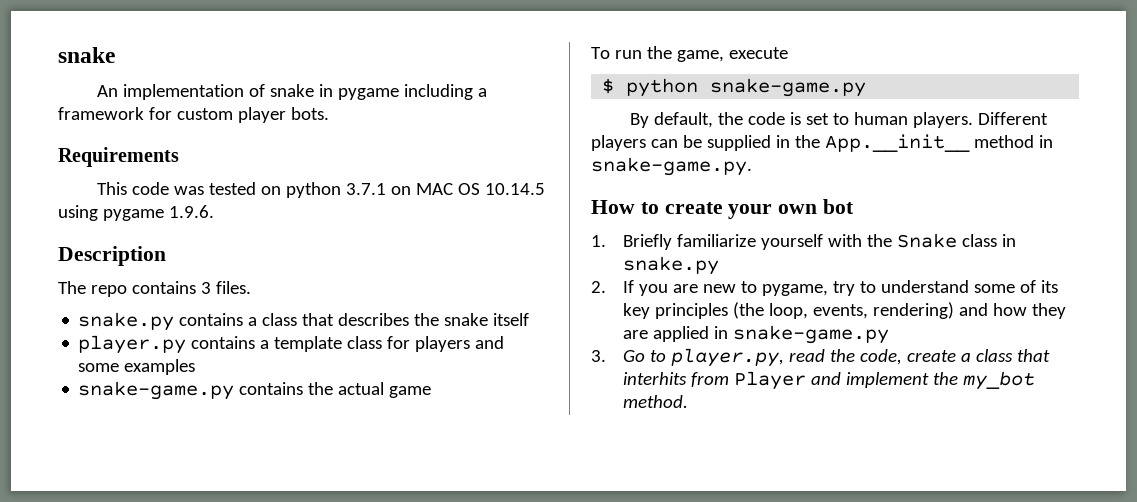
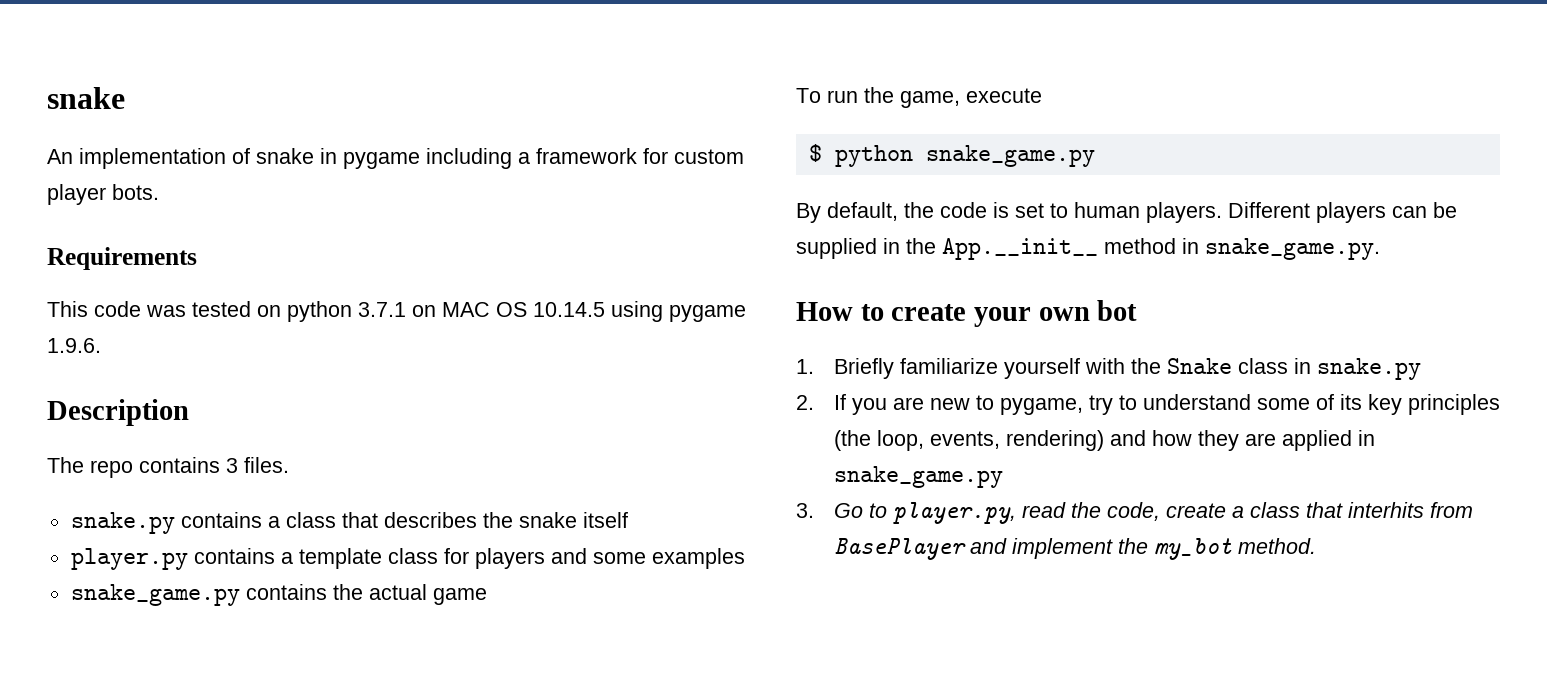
- snake-game.py contains the actual game
+ snake_game.py contains the actual game
- $ python snake-game.py
+ $ python snake_game.py
- Different players can be supplied in the App.__init__ method in snake-game.py.
+ Different players can be supplied in the App.__init__ method in snake_game.py.
- 2. If you are new to pygame, try to understand some of its key principles (the loop, events, rendering) and how they are applied in snake-game.py
+ 2. If you are new to pygame, try to understand some of its key principles (the loop, events, rendering) and how they are applied in snake_game.py
- 3. Go to player.py, read the code, create a class that interhits from Player and implement the my_bot method.
+ 3. Go to player.py, read the code, create a class that interhits from BasePlayer and implement the my_bot method.

